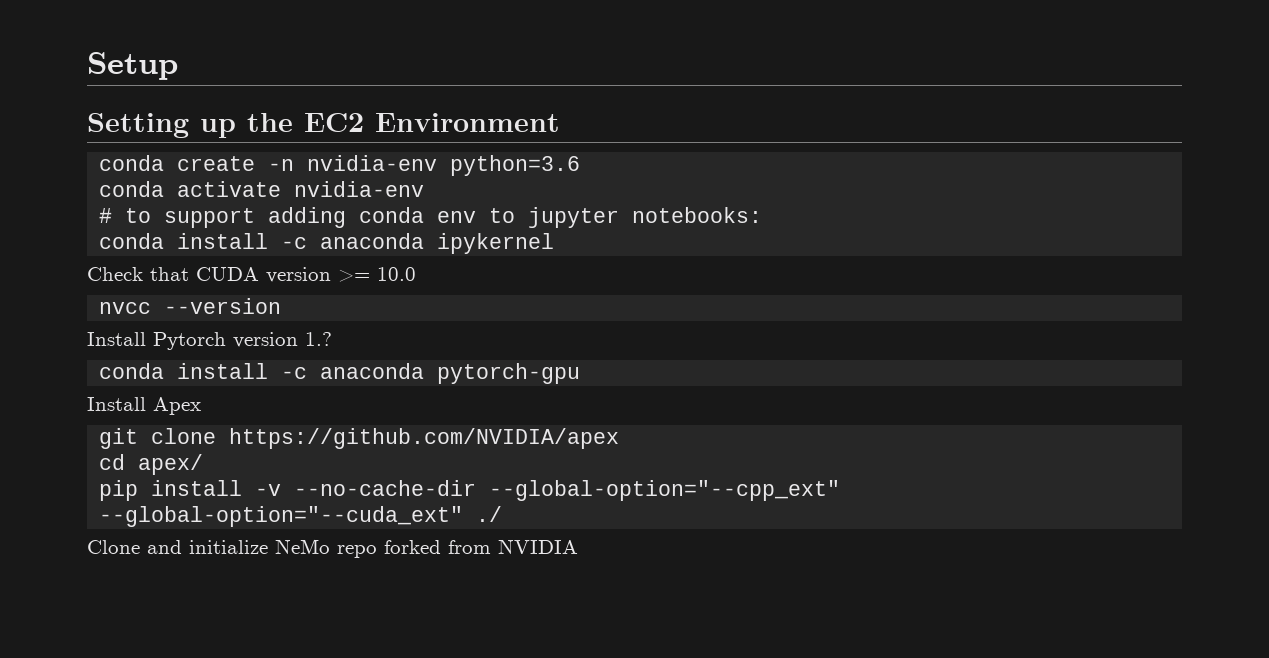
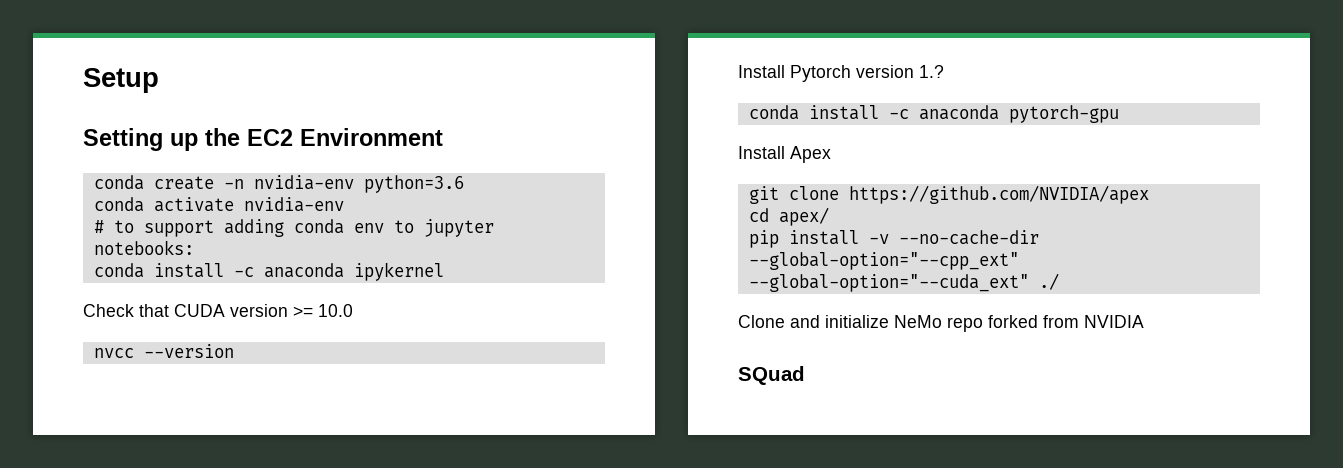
+ SQuad

